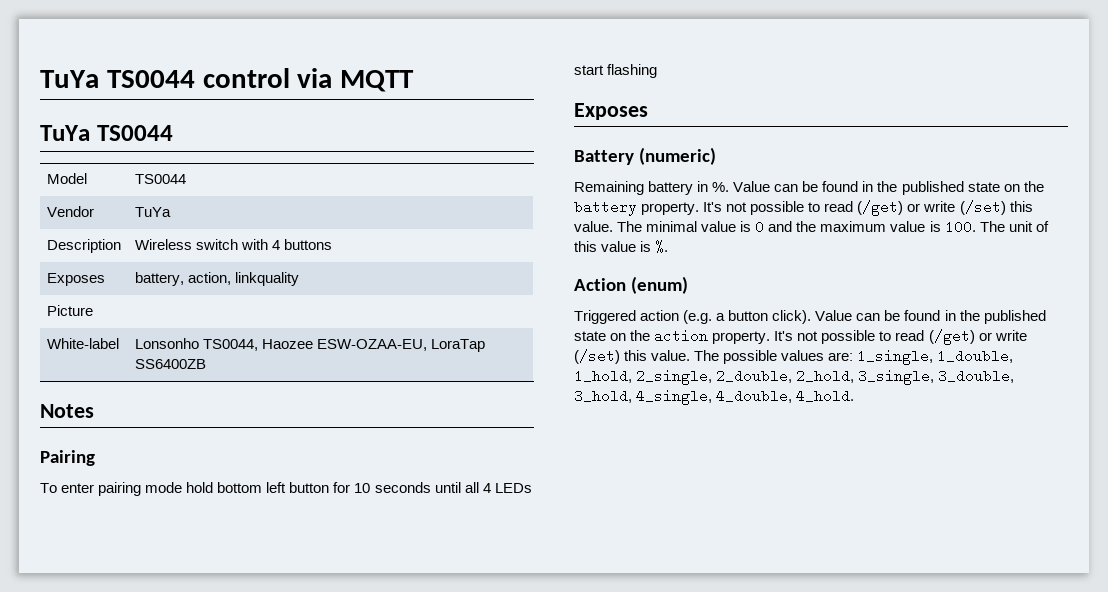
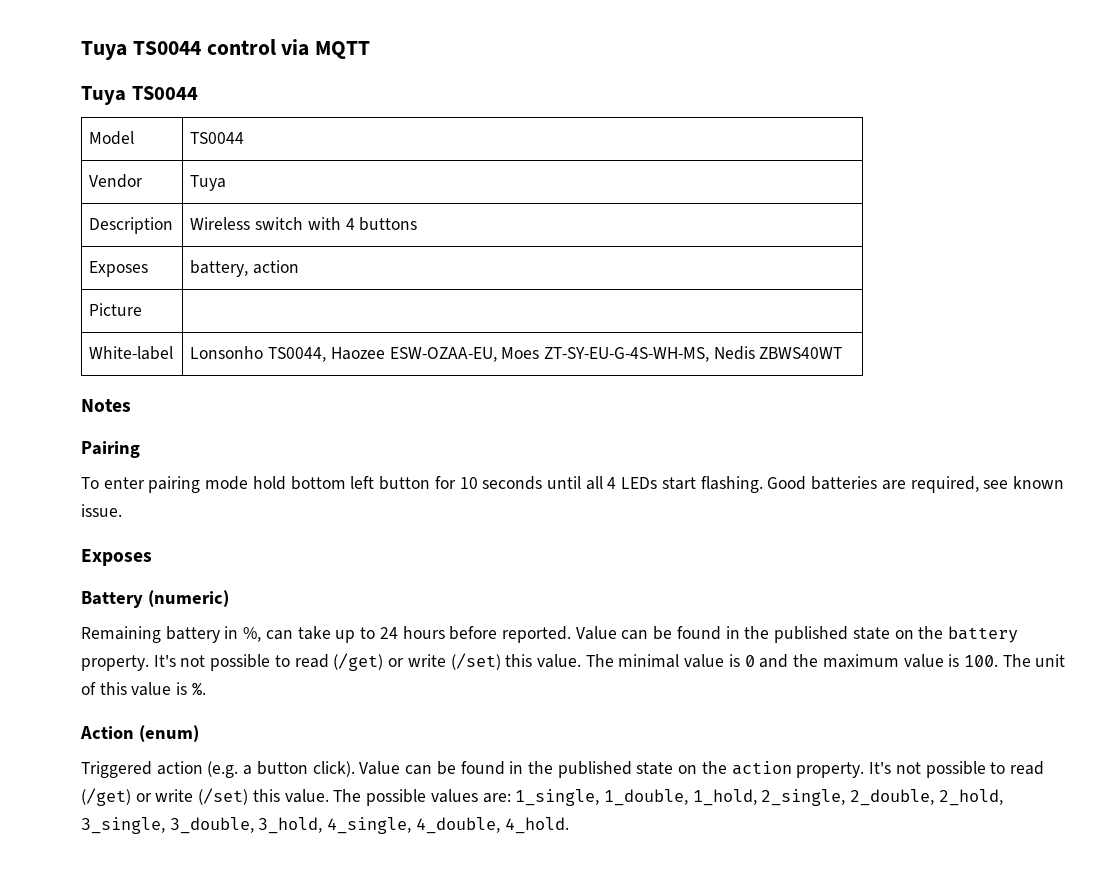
- TuYa TS0044 control via MQTT
- TuYa TS0044
+ Tuya TS0044 control via MQTT
+ Tuya TS0044
- Vendor | TuYa
+ Vendor | Tuya
- Exposes | battery, action, linkquality
+ Exposes | battery, action
- White-label | Lonsonho TS0044, Haozee ESW-OZAA-EU, LoraTap SS6400ZB
+ White-label | Lonsonho TS0044, Haozee ESW-OZAA-EU, Moes ZT-SY-EU-G-4S-WH-MS, Nedis ZBWS40WT
- To enter pairing mode hold bottom left button for 10 seconds until all 4 LEDs start flashing
+ To enter pairing mode hold bottom left button for 10 seconds until all 4 LEDs start flashing. Good batteries are required, see known issue.
- Remaining battery in %.
+ Remaining battery in %, can take up to 24 hours before reported.

